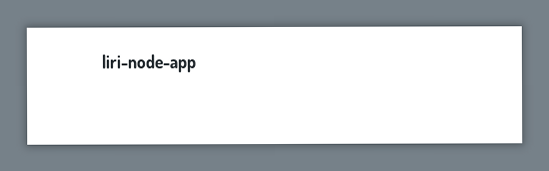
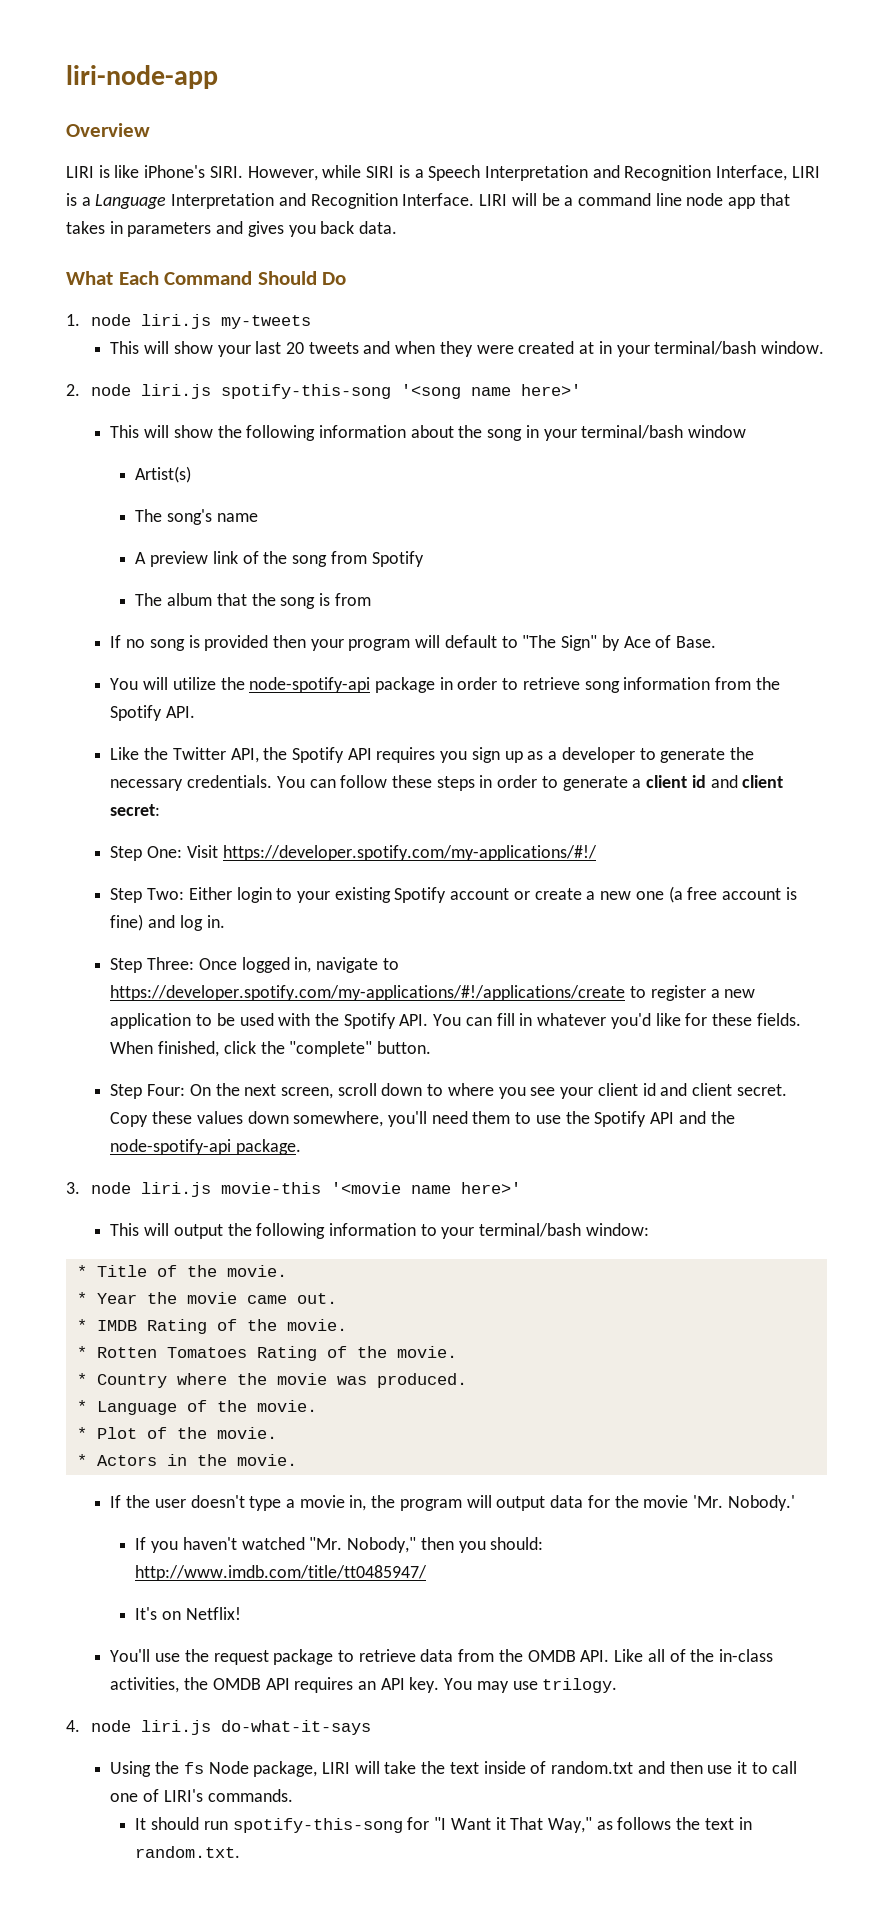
+ Overview
+ LIRI is like iPhone's SIRI. However, while SIRI is a Speech Interpretation and Recognition Interface, LIRI is a Language Interpretation and Recognition Interface. LIRI will be a command line node app that takes in parameters and gives you back data.
+ What Each Command Should Do
+ 1. node liri.js my-tweets
+ This will show your last 20 tweets and when they were created at in your terminal/bash window.
+ 2. node liri.js spotify-this-song '<song name here>'
+ This will show the following information about the song in your terminal/bash window
+ Artist(s)
+ The song's name
+ A preview link of the song from Spotify
+ The album that the song is from
+ If no song is provided then your program will default to "The Sign" by Ace of Base.
+ You will utilize the node-spotify-api package in order to retrieve song information from the Spotify API.
+ Like the Twitter API, the Spotify API requires you sign up as a developer to generate the necessary credentials. You can follow these steps in order to generate a client id and client secret:
+ Step One: Visit https://developer.spotify.com/my-applications/#!/
+ Step Two: Either login to your existing Spotify account or create a new one (a free account is fine) and log in.
+ Step Three: Once logged in, navigate to https://developer.spotify.com/my-applications/#!/applications/create to register a new application to be used with the Spotify API. You can fill in whatever you'd like for these fields. When finished, click the "complete" button.
+ Step Four: On the next screen, scroll down to where you see your client id and client secret. Copy these values down somewhere, you'll need them to use the Spotify API and the node-spotify-api package.
+ 3. node liri.js movie-this '<movie name here>'
+ This will output the following information to your terminal/bash window:
+ * Title of the movie.
+ * Year the movie came out.
+ * IMDB Rating of the movie.
+ * Rotten Tomatoes Rating of the movie.
+ * Country where the movie was produced.
+ * Language of the movie.
+ * Plot of the movie.
+ * Actors in the movie.
+ If the user doesn't type a movie in, the program will output data for the movie 'Mr. Nobody.'
+ If you haven't watched "Mr. Nobody," then you should: http://www.imdb.com/title/tt0485947/
+ It's on Netflix!
+ You'll use the request package to retrieve data from the OMDB API. Like all of the in-class activities, the OMDB API requires an API key. You may use trilogy.
+ 4. node liri.js do-what-it-says
+ Using the fs Node package, LIRI will take the text inside of random.txt and then use it to call one of LIRI's commands.
+ It should run spotify-this-song for "I Want it That Way," as follows the text in random.txt.

